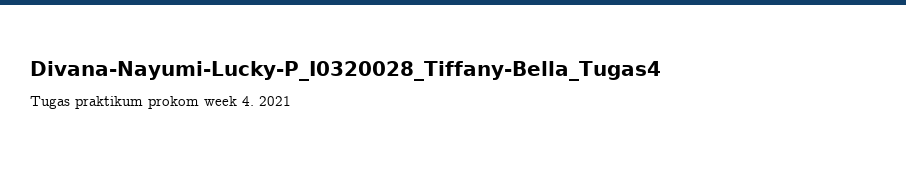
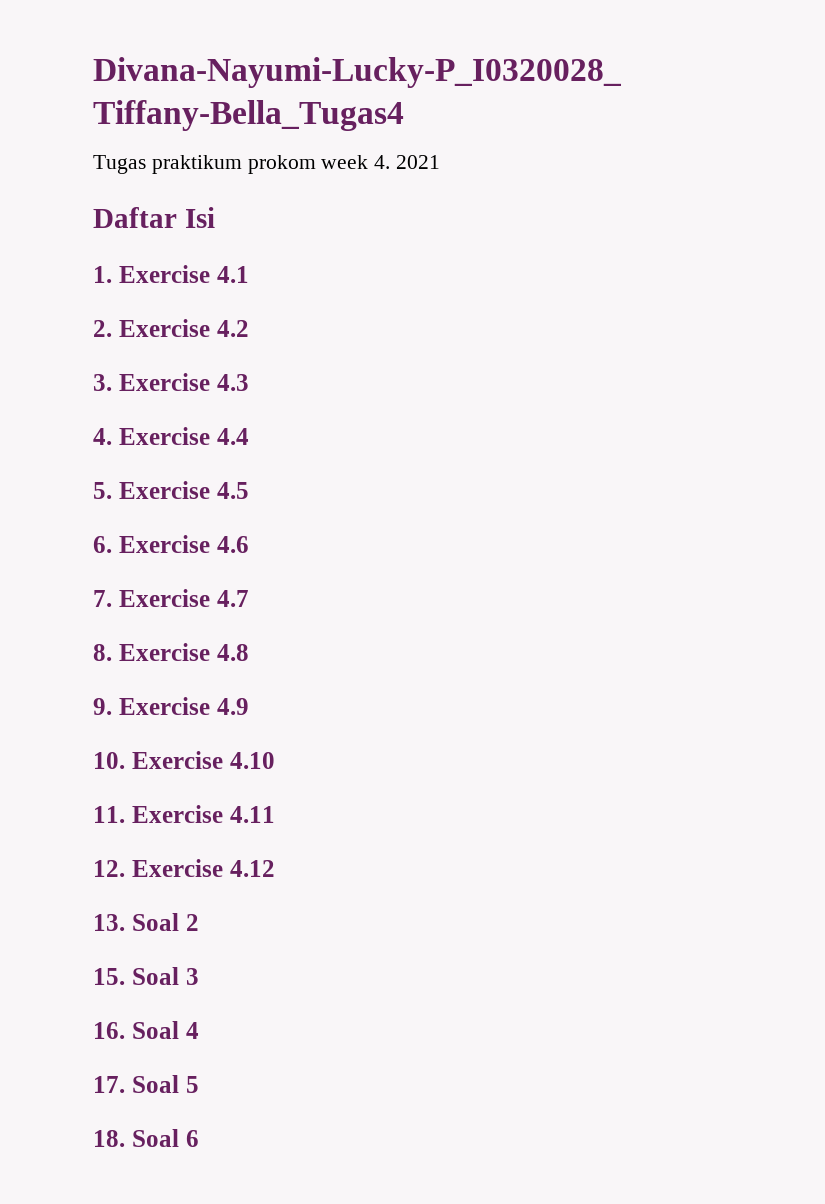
+ Daftar Isi
+ 1. Exercise 4.1
+ 2. Exercise 4.2
+ 3. Exercise 4.3
+ 4. Exercise 4.4
+ 5. Exercise 4.5
+ 6. Exercise 4.6
+ 7. Exercise 4.7
+ 8. Exercise 4.8
+ 9. Exercise 4.9
+ 10. Exercise 4.10
+ 11. Exercise 4.11
+ 12. Exercise 4.12
+ 13. Soal 2
+ 15. Soal 3
+ 16. Soal 4
+ 17. Soal 5
+ 18. Soal 6

